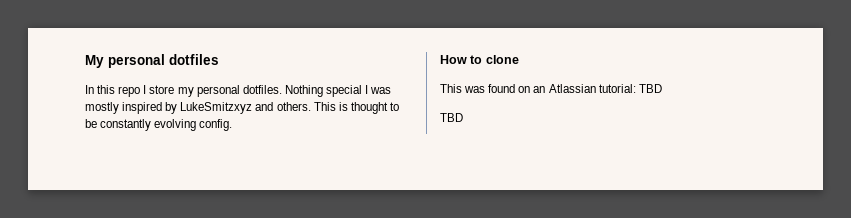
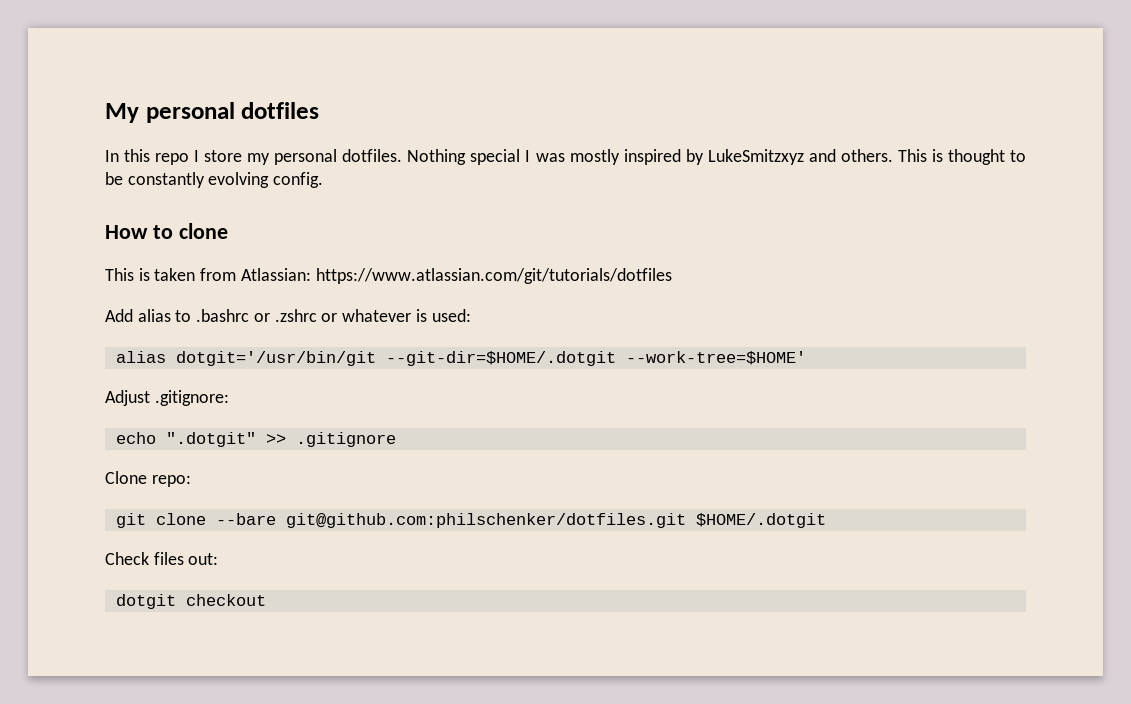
- This was found on an Atlassian tutorial: TBD
- TBD
+ This is taken from Atlassian: https://www.atlassian.com/git/tutorials/dotfiles
+ Add alias to .bashrc or .zshrc or whatever is used:
+ alias dotgit='/usr/bin/git --git-dir=$HOME/.dotgit --work-tree=$HOME'
+ Adjust .gitignore:
+ echo ".dotgit" >> .gitignore
+ Clone repo:
+ git clone --bare git@github.com:philschenker/dotfiles.git $HOME/.dotgit
+ Check files out:
+ dotgit checkout

